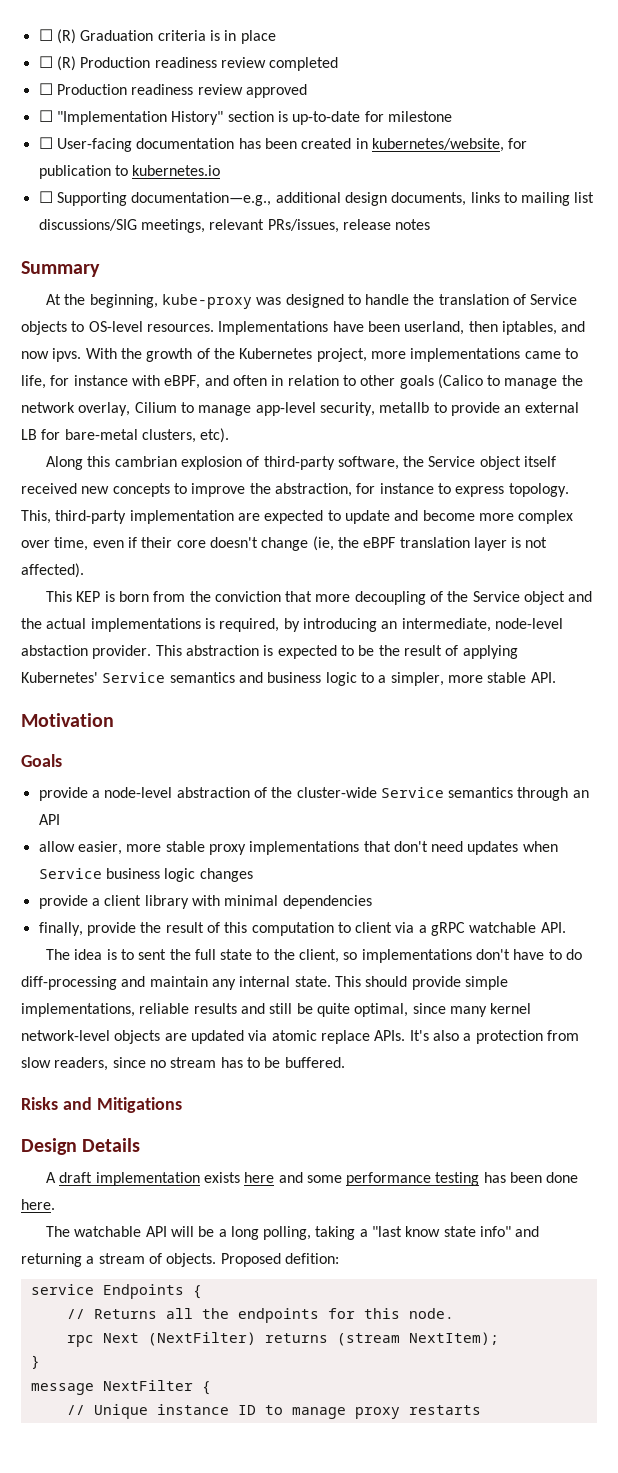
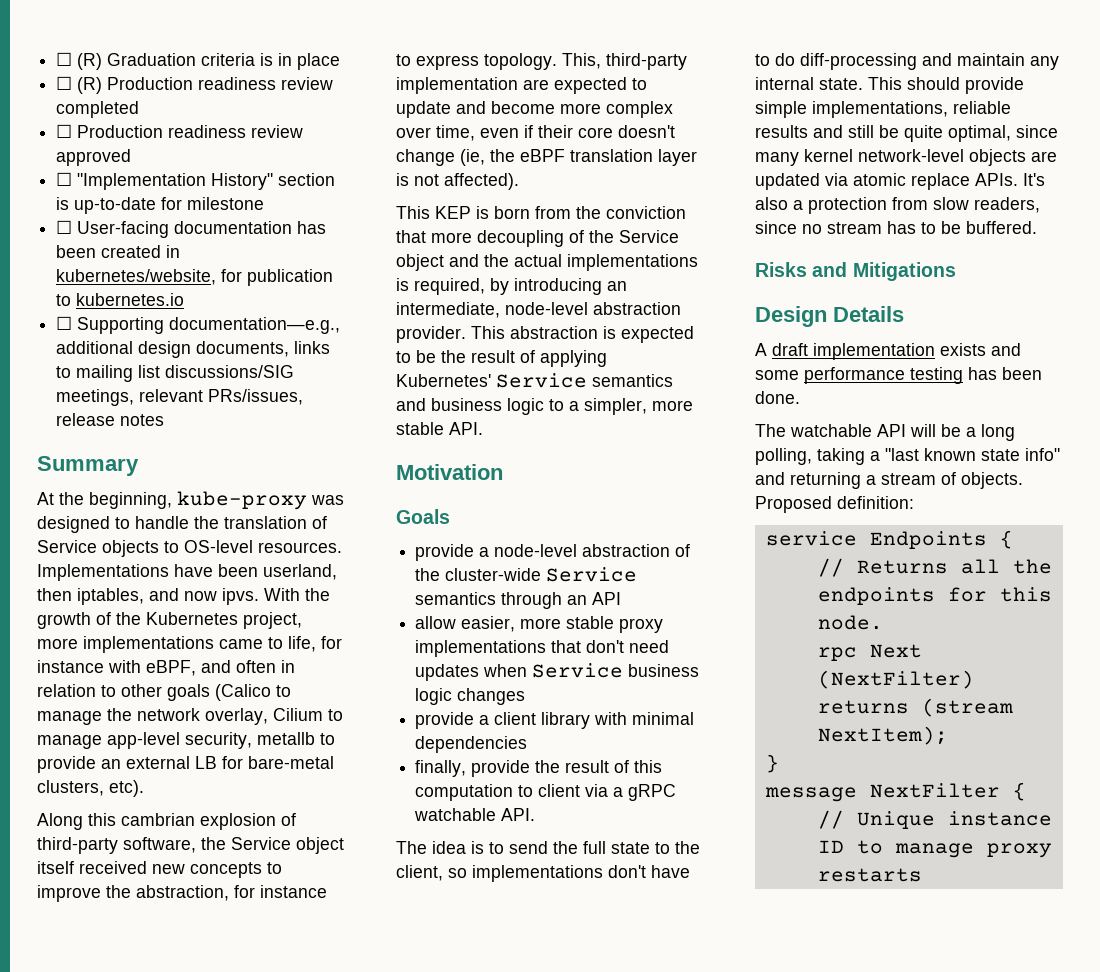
- This KEP is born from the conviction that more decoupling of the Service object and the actual implementations is required, by introducing an intermediate, node-level abstaction provider.
+ This KEP is born from the conviction that more decoupling of the Service object and the actual implementations is required, by introducing an intermediate, node-level abstraction provider.
- The idea is to sent the full state to the client, so implementations don't have to do diff-processing and maintain any internal state.
+ The idea is to send the full state to the client, so implementations don't have to do diff-processing and maintain any internal state.
- A draft implementation exists here and some performance testing has been done here.
+ A draft implementation exists and some performance testing has been done.
- The watchable API will be a long polling, taking a "last know state info" and returning a stream of objects.
+ The watchable API will be a long polling, taking a "last known state info" and returning a stream of objects.
- Proposed defition:
+ Proposed definition:

